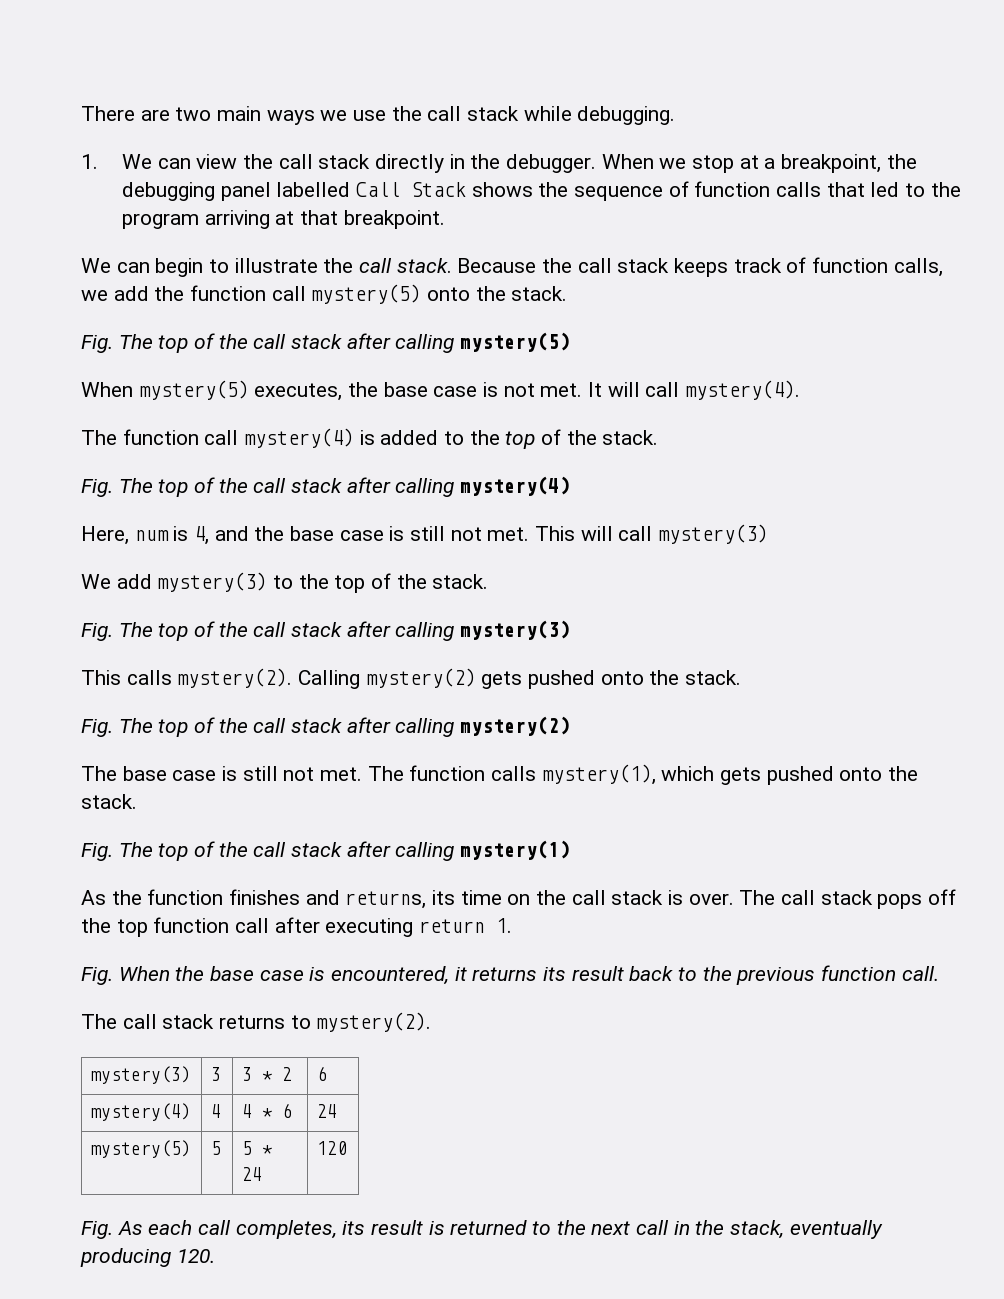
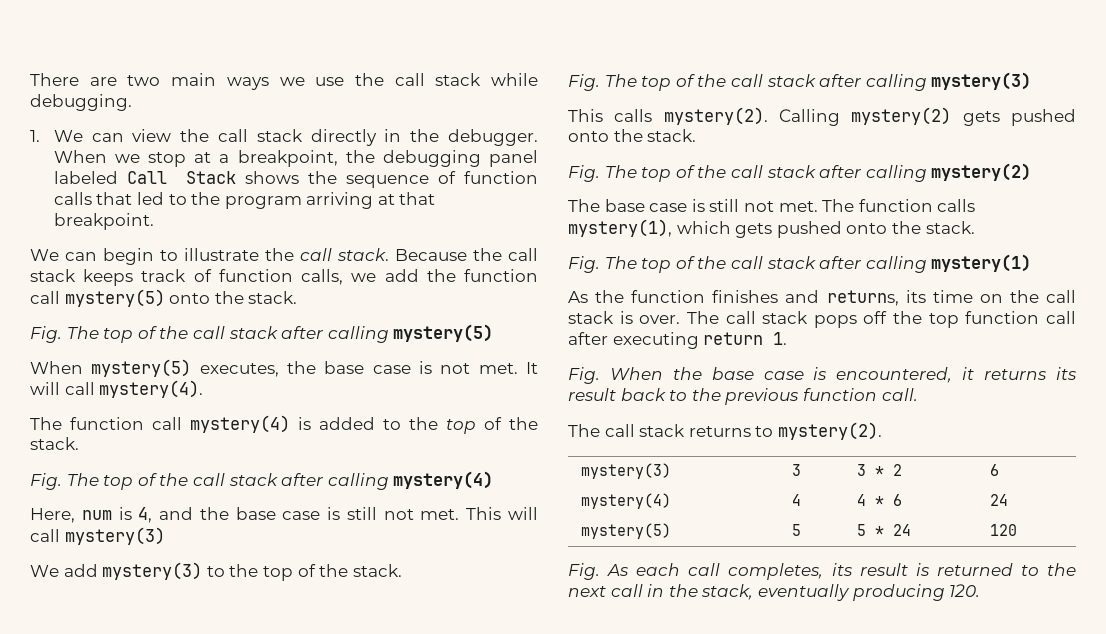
- When we stop at a breakpoint, the debugging panel labelled Call Stack shows the sequence of function calls that led to the program arriving at that breakpoint.
+ When we stop at a breakpoint, the debugging panel labeled Call Stack shows the sequence of function calls that led to the program arriving at that breakpoint.

